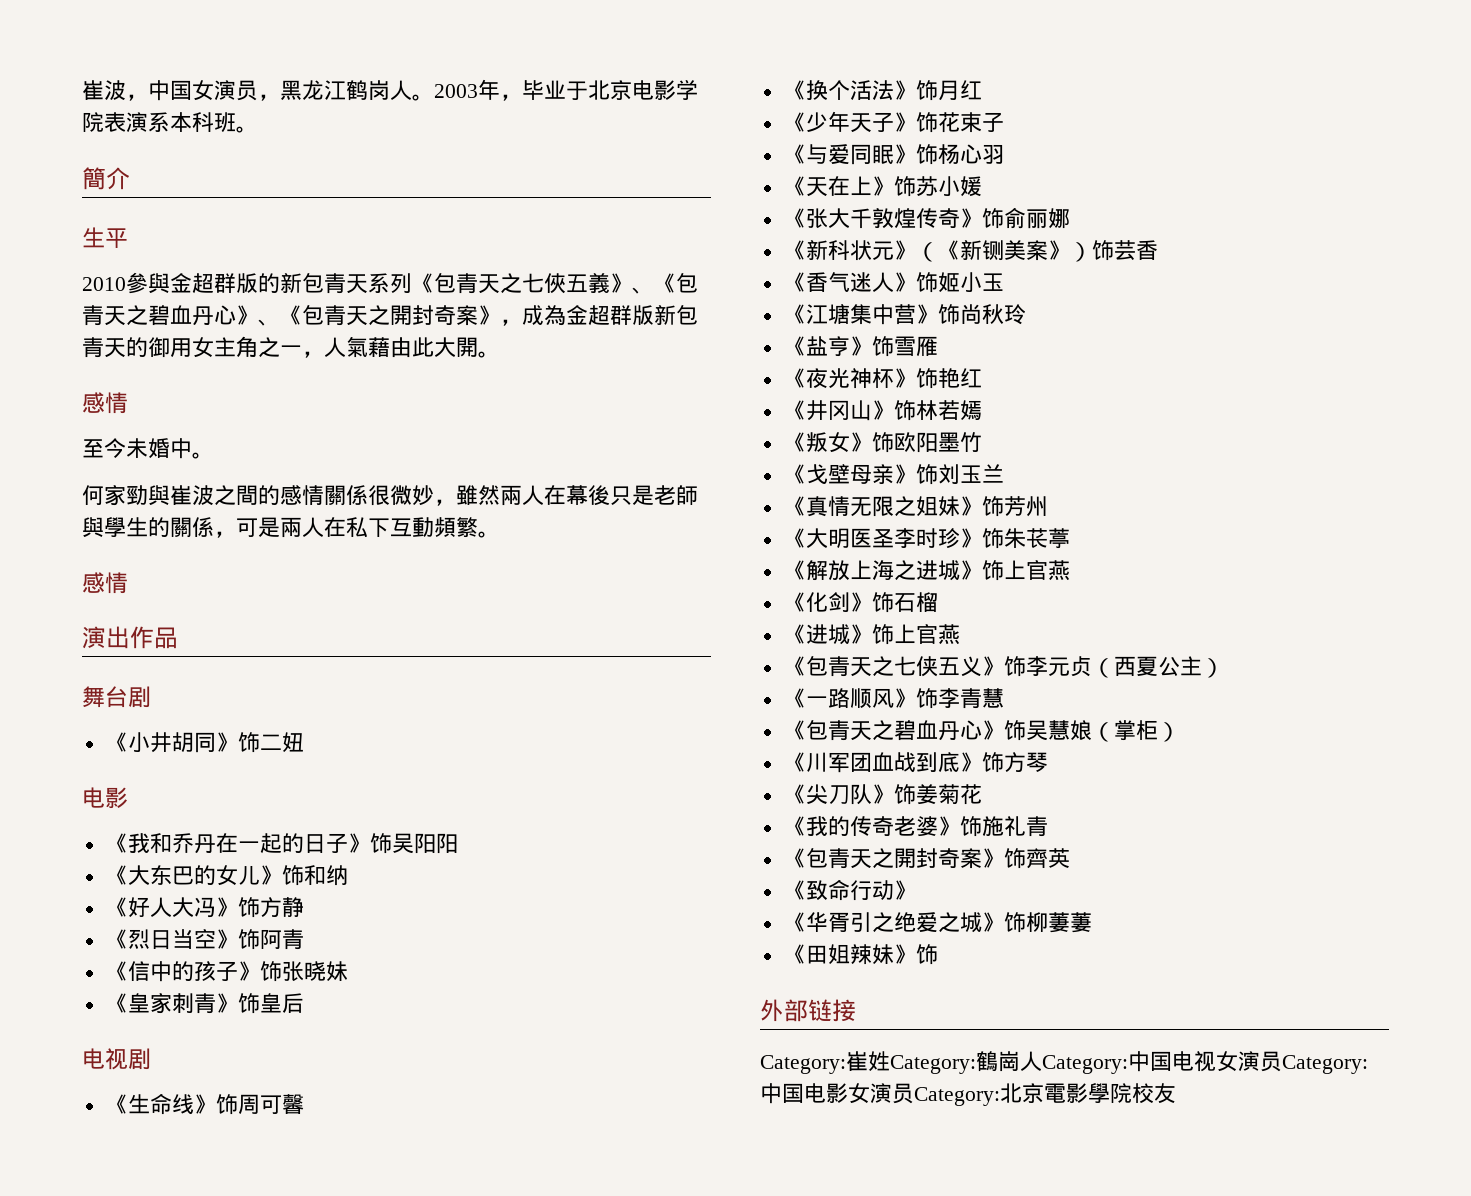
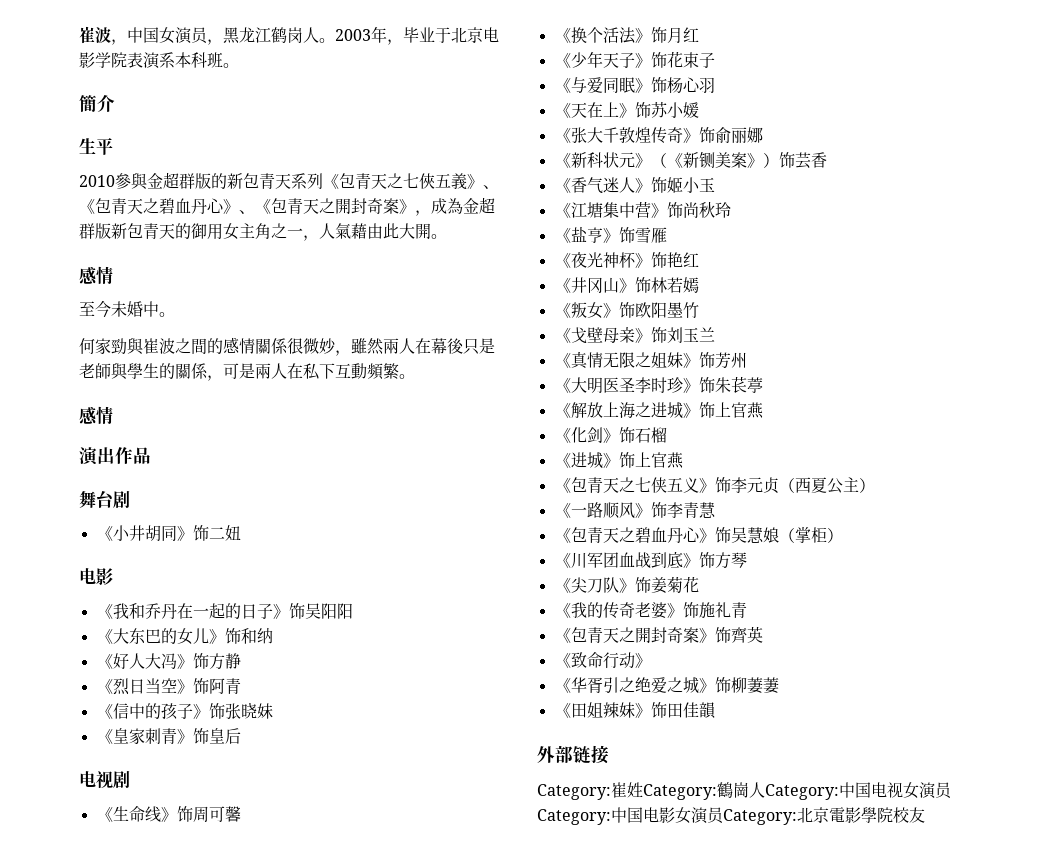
- 《田姐辣妹》饰
+ 《田姐辣妹》饰田佳韻

